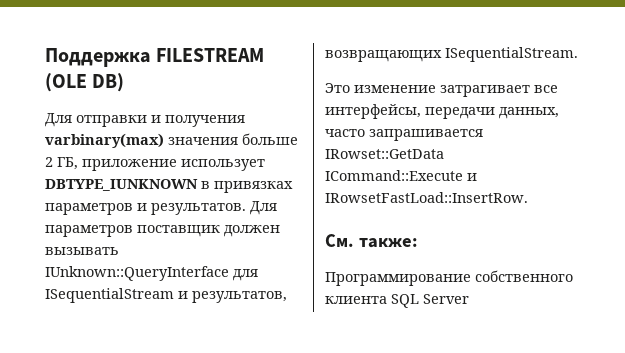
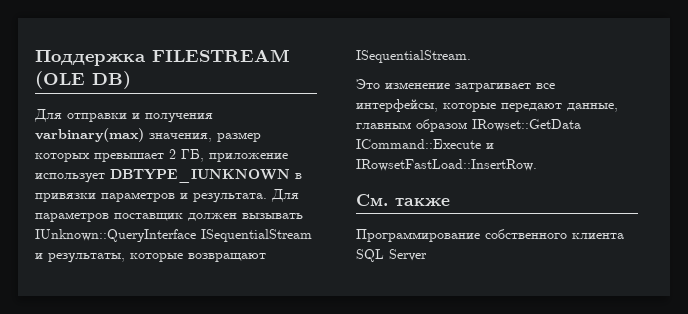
- Для отправки и получения varbinary(max) значения больше 2 ГБ, приложение использует DBTYPE_IUNKNOWN в привязках параметров и результатов.
+ Для отправки и получения varbinary(max) значения, размер которых превышает 2 ГБ, приложение использует DBTYPE_IUNKNOWN в привязки параметров и результата.
- Для параметров поставщик должен вызывать IUnknown::QueryInterface для ISequentialStream и результатов, возвращающих ISequentialStream.
+ Для параметров поставщик должен вызывать IUnknown::QueryInterface ISequentialStream и результаты, которые возвращают ISequentialStream.
- Это изменение затрагивает все интерфейсы, передачи данных, часто запрашивается IRowset::GetData ICommand::Execute и IRowsetFastLoad::InsertRow.
+ Это изменение затрагивает все интерфейсы, которые передают данные, главным образом IRowset::GetData ICommand::Execute и IRowsetFastLoad::InsertRow.
- См. также:
+ См. также

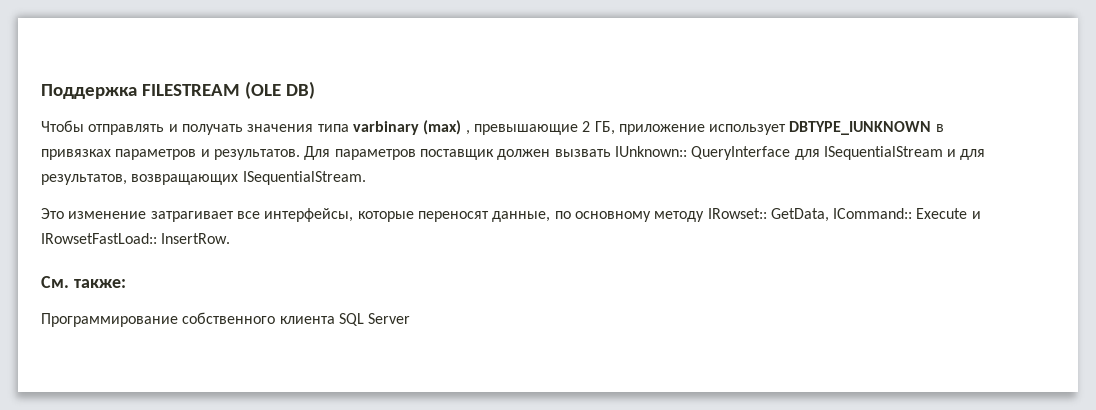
- Для отправки и получения varbinary(max) значения, размер которых превышает 2 ГБ, приложение использует DBTYPE_IUNKNOWN в привязки параметров и результата.
+ Чтобы отправлять и получать значения типа varbinary (max) , превышающие 2 ГБ, приложение использует DBTYPE_IUNKNOWN в привязках параметров и результатов.
- Для параметров поставщик должен вызывать IUnknown::QueryInterface ISequentialStream и результаты, которые возвращают ISequentialStream.
+ Для параметров поставщик должен вызвать IUnknown:: QueryInterface для ISequentialStream и для результатов, возвращающих ISequentialStream.
- Это изменение затрагивает все интерфейсы, которые передают данные, главным образом IRowset::GetData ICommand::Execute и IRowsetFastLoad::InsertRow.
+ Это изменение затрагивает все интерфейсы, которые переносят данные, по основному методу IRowset:: GetData, ICommand:: Execute и IRowsetFastLoad:: InsertRow.
- См. также
+ См. также:

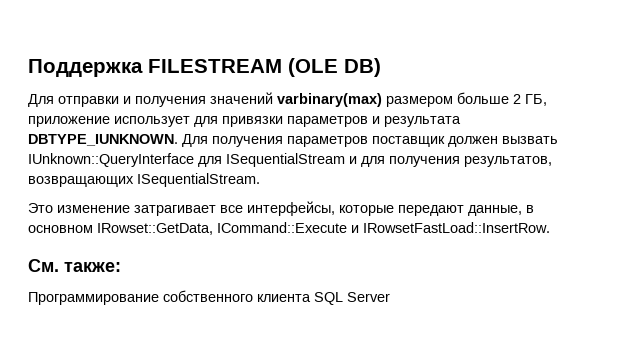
- Чтобы отправлять и получать значения типа varbinary (max) , превышающие 2 ГБ, приложение использует DBTYPE_IUNKNOWN в привязках параметров и результатов. Для параметров поставщик должен вызвать IUnknown:: QueryInterface для ISequentialStream и для результатов, возвращающих ISequentialStream.
+ Для отправки и получения значений varbinary(max) размером больше 2 ГБ, приложение использует для привязки параметров и результата DBTYPE_IUNKNOWN. Для получения параметров поставщик должен вызвать IUnknown::QueryInterface для ISequentialStream и для получения результатов, возвращающих ISequentialStream.
- Это изменение затрагивает все интерфейсы, которые переносят данные, по основному методу IRowset:: GetData, ICommand:: Execute и IRowsetFastLoad:: InsertRow.
+ Это изменение затрагивает все интерфейсы, которые передают данные, в основном IRowset::GetData, ICommand::Execute и IRowsetFastLoad::InsertRow.

